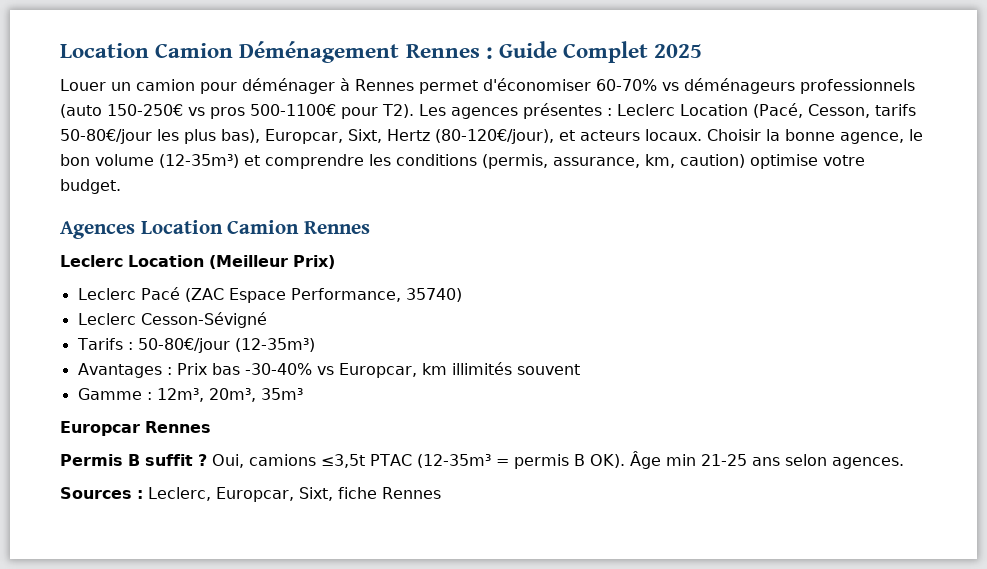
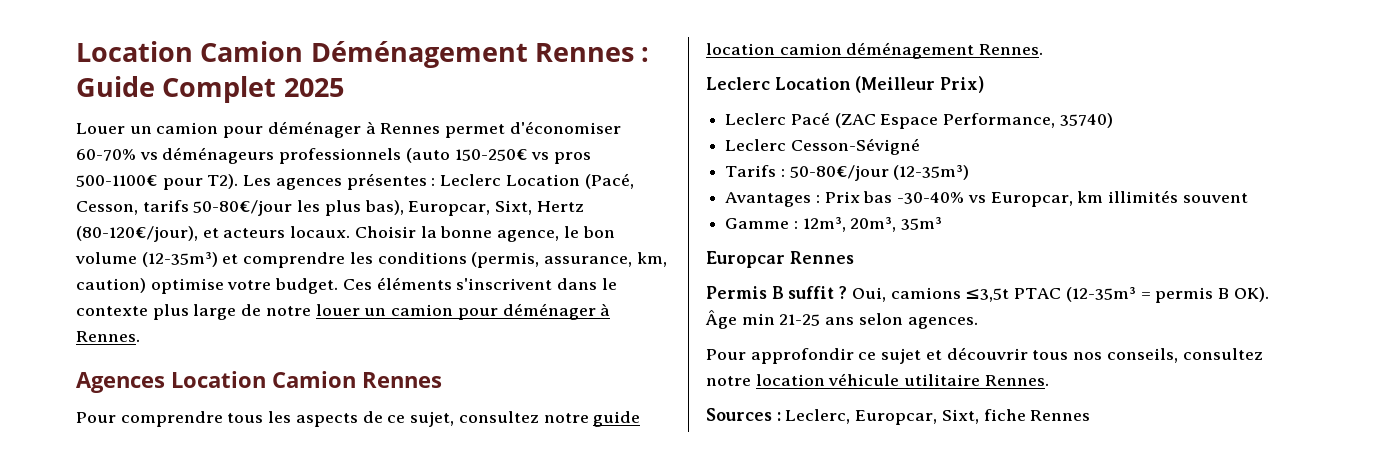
- Choisir la bonne agence, le bon volume (12-35m³) et comprendre les conditions (permis, assurance, km, caution) optimise votre budget.
+ Choisir la bonne agence, le bon volume (12-35m³) et comprendre les conditions (permis, assurance, km, caution) optimise votre budget. Ces éléments s'inscrivent dans le contexte plus large de notre louer un camion pour déménager à Rennes.
  Agences Location Camion Rennes
+ Pour comprendre tous les aspects de ce sujet, consultez notre guide location camion déménagement Rennes.
+ Pour approfondir ce sujet et découvrir tous nos conseils, consultez notre location véhicule utilitaire Rennes.

